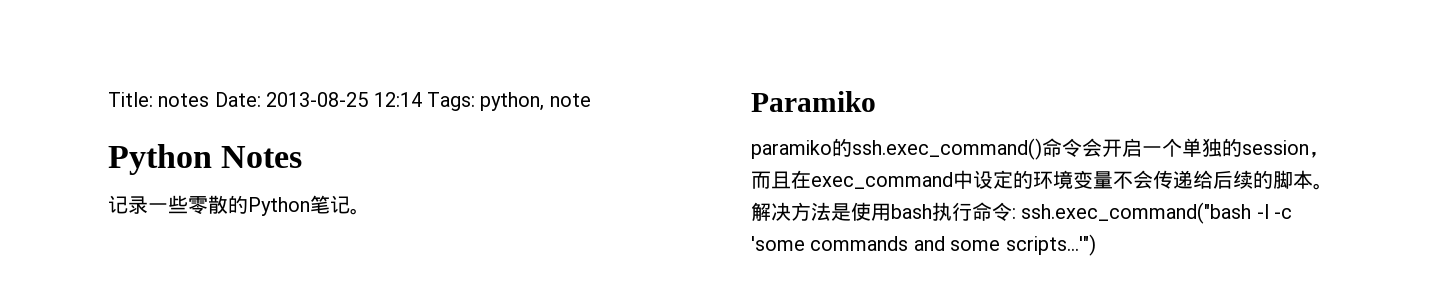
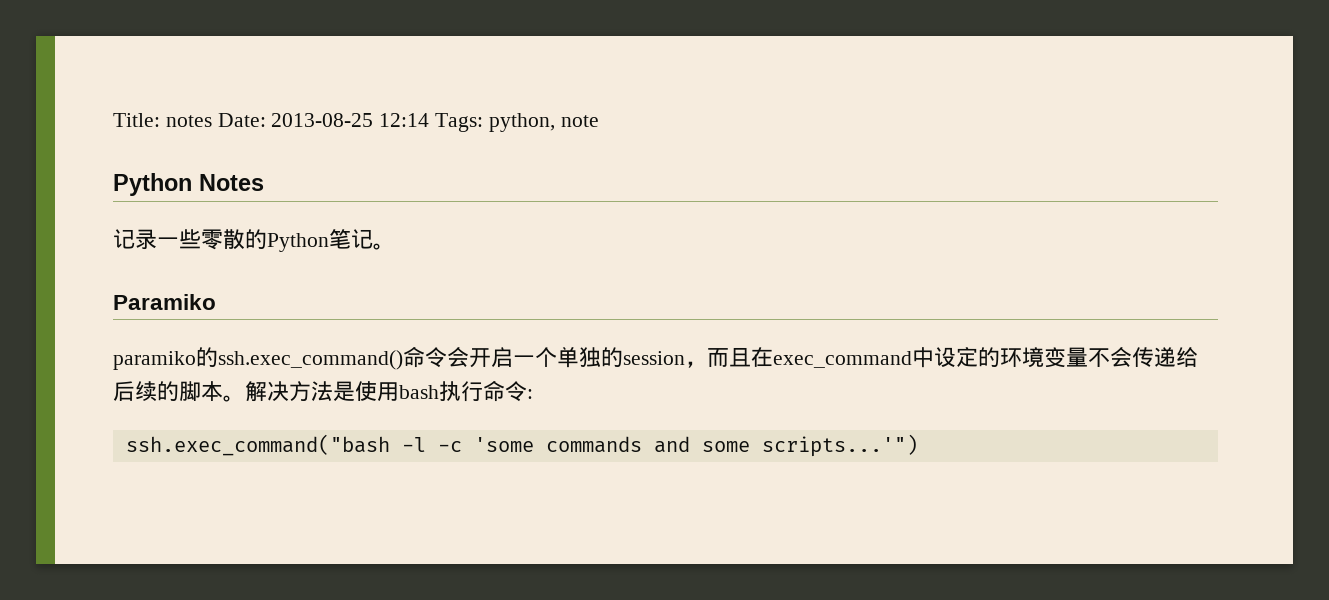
- 解决方法是使用bash执行命令: ssh.exec_command("bash -l -c 'some commands and some scripts...'")
+ 解决方法是使用bash执行命令:
+ ssh.exec_command("bash -l -c 'some commands and some scripts...'")

